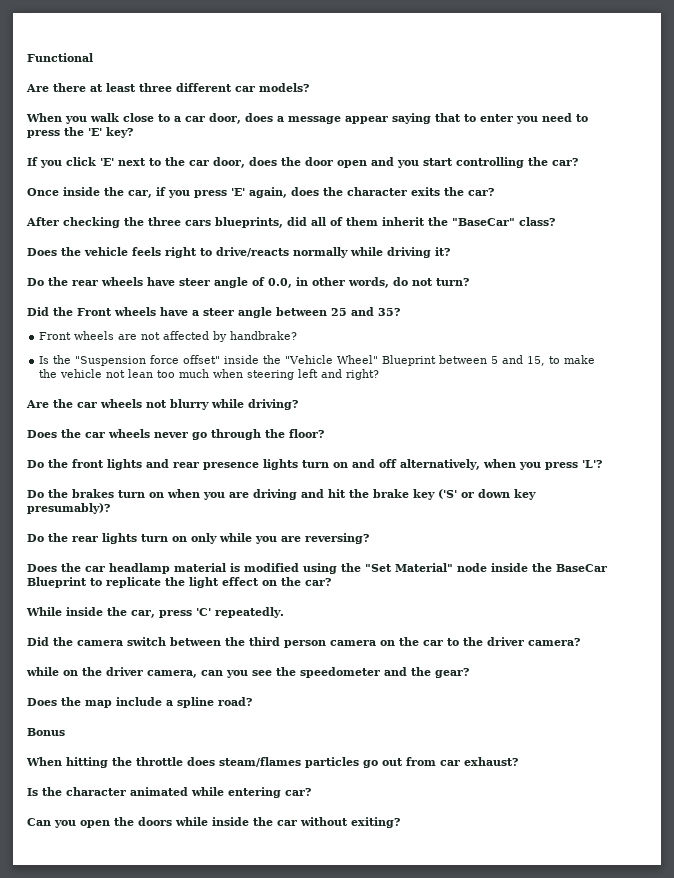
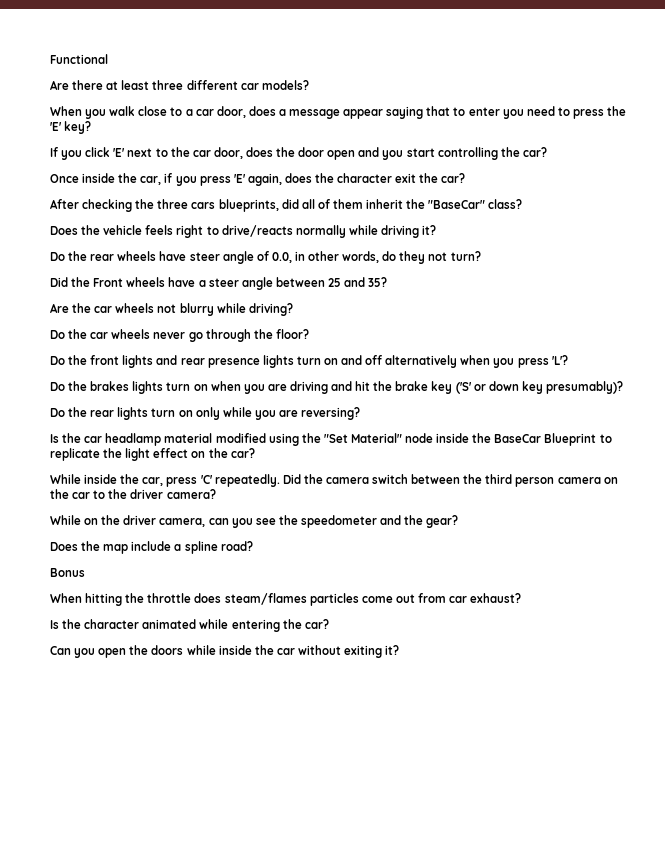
- Once inside the car, if you press 'E' again, does the character exits the car?
+ Once inside the car, if you press 'E' again, does the character exit the car?
- Do the rear wheels have steer angle of 0.0, in other words, do not turn?
+ Do the rear wheels have steer angle of 0.0, in other words, do they not turn?
- Front wheels are not affected by handbrake?
- Is the "Suspension force offset" inside the "Vehicle Wheel" Blueprint between 5 and 15, to make the vehicle not lean too much when steering left and right?
- Does the car wheels never go through the floor?
+ Do the car wheels never go through the floor?
- Do the front lights and rear presence lights turn on and off alternatively, when you press 'L'?
+ Do the front lights and rear presence lights turn on and off alternatively when you press 'L'?
- Do the brakes turn on when you are driving and hit the brake key ('S' or down key presumably)?
+ Do the brakes lights turn on when you are driving and hit the brake key ('S' or down key presumably)?
- Does the car headlamp material is modified using the "Set Material" node inside the BaseCar Blueprint to replicate the light effect on the car?
+ Is the car headlamp material modified using the "Set Material" node inside the BaseCar Blueprint to replicate the light effect on the car?
- While inside the car, press 'C' repeatedly.
- Did the camera switch between the third person camera on the car to the driver camera?
+ While inside the car, press 'C' repeatedly. Did the camera switch between the third person camera on the car to the driver camera?
- while on the driver camera, can you see the speedometer and the gear?
+ While on the driver camera, can you see the speedometer and the gear?
- When hitting the throttle does steam/flames particles go out from car exhaust?
+ When hitting the throttle does steam/flames particles come out from car exhaust?
- Is the character animated while entering car?
+ Is the character animated while entering the car?
- Can you open the doors while inside the car without exiting?
+ Can you open the doors while inside the car without exiting it?

